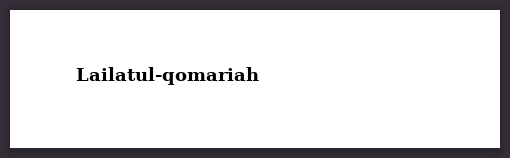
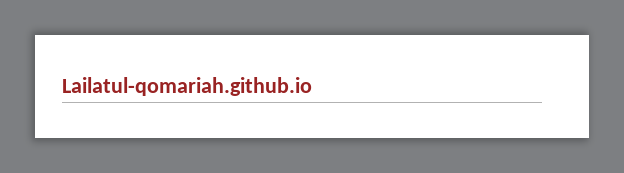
- Lailatul-qomariah
+ Lailatul-qomariah.github.io

